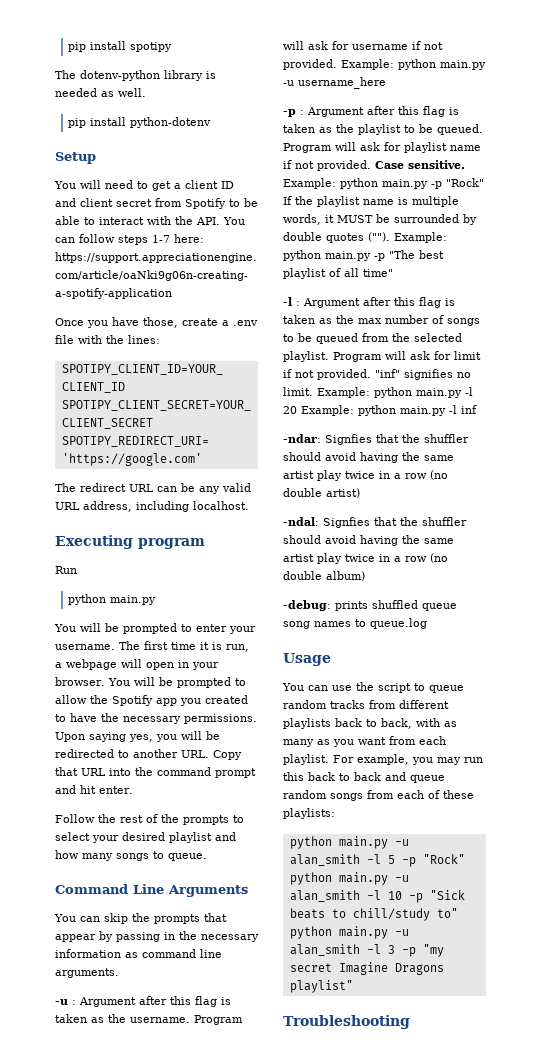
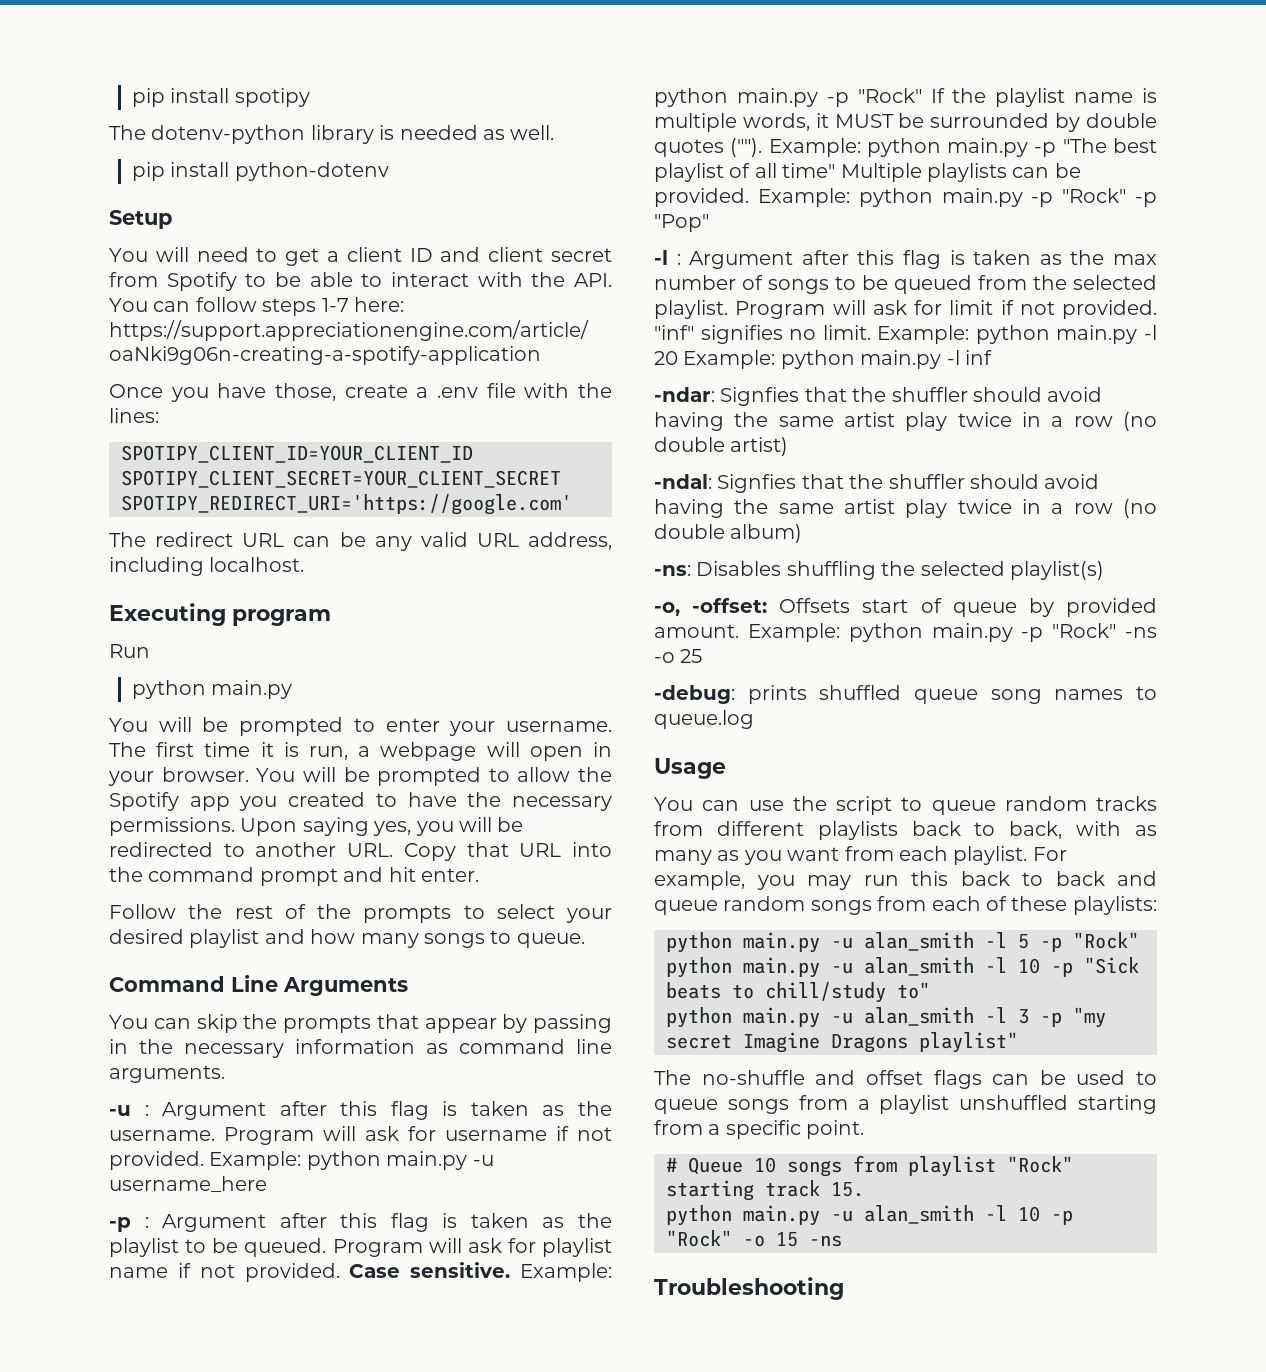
- Example: python main.py -p "The best playlist of all time"
+ Example: python main.py -p "The best playlist of all time" Multiple playlists can be provided. Example: python main.py -p "Rock" -p "Pop"
+ -ns: Disables shuffling the selected playlist(s)
+ -o, -offset: Offsets start of queue by provided amount. Example: python main.py -p "Rock" -ns -o 25
+ The no-shuffle and offset flags can be used to queue songs from a playlist unshuffled starting from a specific point.
+ # Queue 10 songs from playlist "Rock" starting track 15.
+ python main.py -u alan_smith -l 10 -p "Rock" -o 15 -ns

